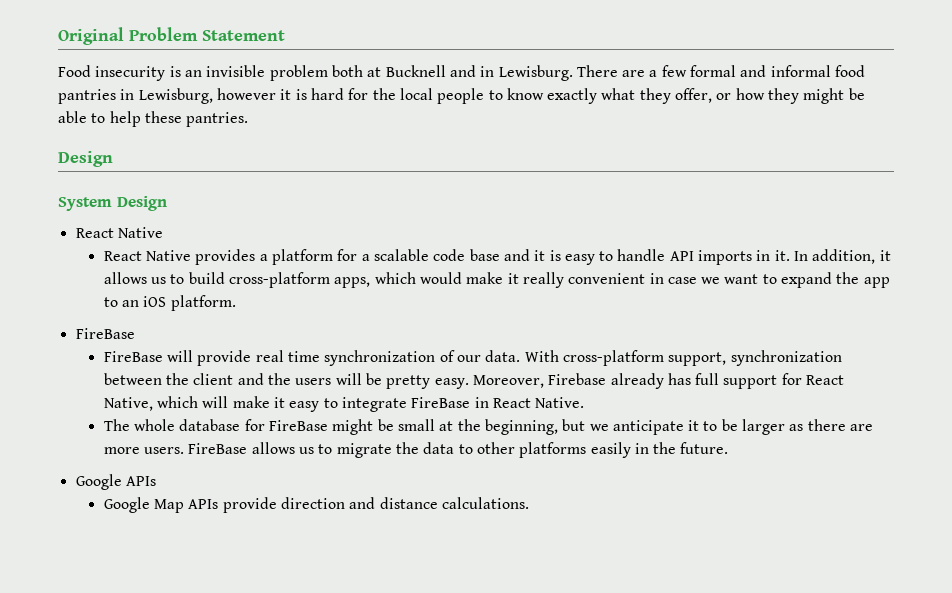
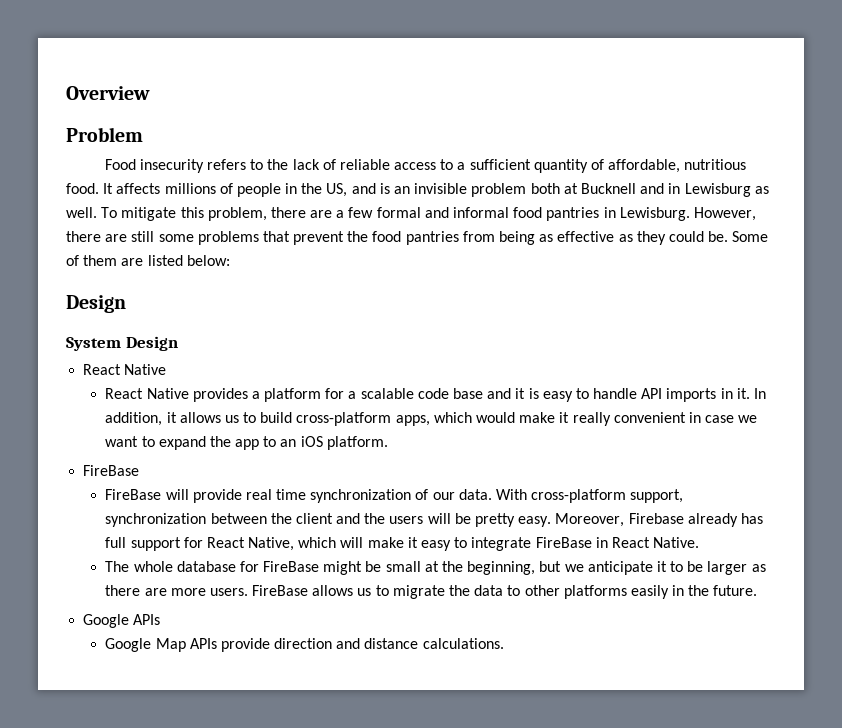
- Original Problem Statement
+ Overview
+ Problem
- Food insecurity is an invisible problem both at Bucknell and in Lewisburg. There are a few formal and informal food pantries in Lewisburg, however it is hard for the local people to know exactly what they offer, or how they might be able to help these pantries.
+ Food insecurity refers to the lack of reliable access to a sufficient quantity of affordable, nutritious food. It affects millions of people in the US, and is an invisible problem both at Bucknell and in Lewisburg as well. To mitigate this problem, there are a few formal and informal food pantries in Lewisburg. However, there are still some problems that prevent the food pantries from being as effective as they could be. Some of them are listed below:

